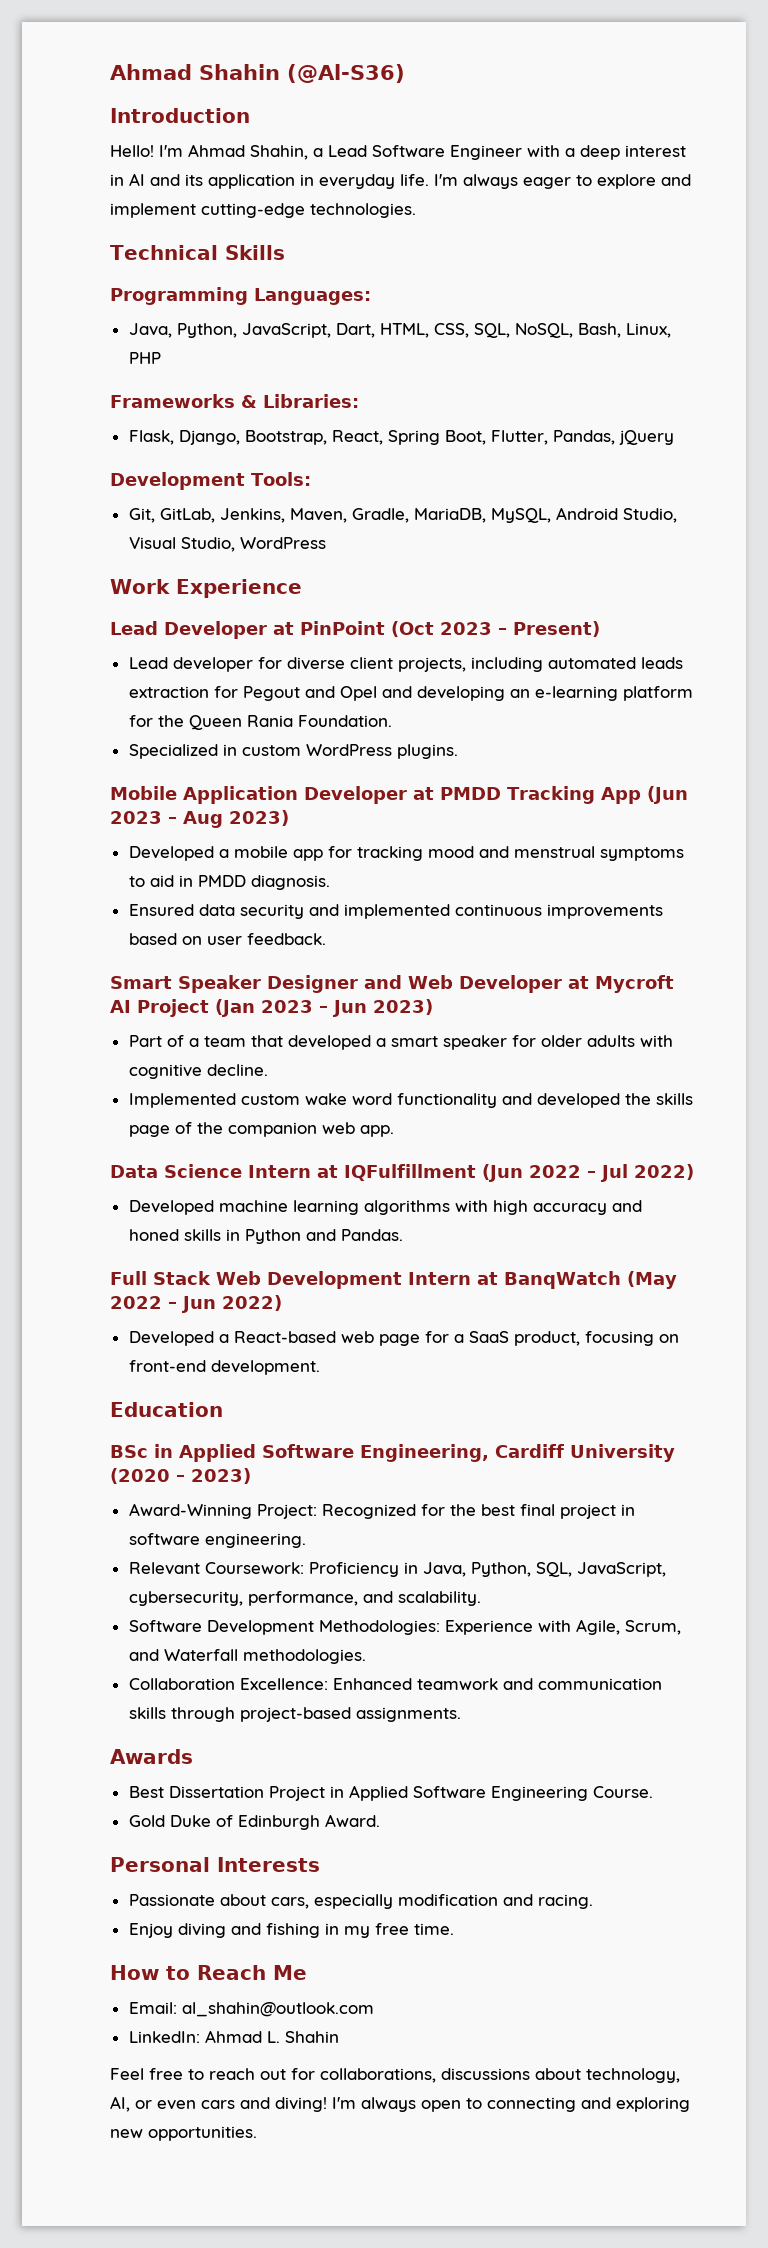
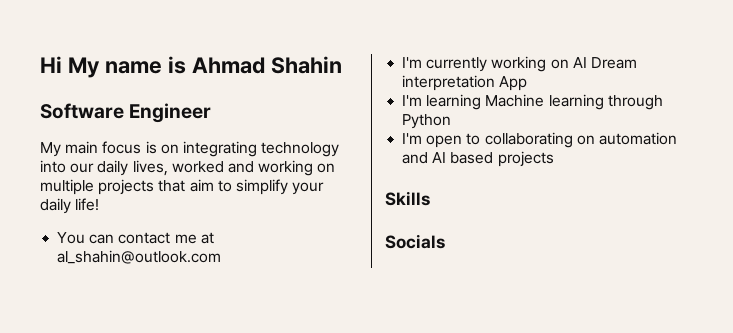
- Ahmad Shahin (@Al-S36)
- Introduction
- Hello! I'm Ahmad Shahin, a Lead Software Engineer with a deep interest in AI and its application in everyday life. I'm always eager to explore and implement cutting-edge technologies.
- Technical Skills
- Programming Languages:
- Java, Python, JavaScript, Dart, HTML, CSS, SQL, NoSQL, Bash, Linux, PHP
- Frameworks & Libraries:
- Flask, Django, Bootstrap, React, Spring Boot, Flutter, Pandas, jQuery
- Development Tools:
- Git, GitLab, Jenkins, Maven, Gradle, MariaDB, MySQL, Android Studio, Visual Studio, WordPress
- Work Experience
- Lead Developer at PinPoint (Oct 2023 – Present)
- Lead developer for diverse client projects, including automated leads extraction for Pegout and Opel and developing an e-learning platform for the Queen Rania Foundation.
- Specialized in custom WordPress plugins.
- Mobile Application Developer at PMDD Tracking App (Jun 2023 – Aug 2023)
- Developed a mobile app for tracking mood and menstrual symptoms to aid in PMDD diagnosis.
- Ensured data security and implemented continuous improvements based on user feedback.
- Smart Speaker Designer and Web Developer at Mycroft AI Project (Jan 2023 – Jun 2023)
- Part of a team that developed a smart speaker for older adults with cognitive decline.
- Implemented custom wake word functionality and developed the skills page of the companion web app.
- Data Science Intern at IQFulfillment (Jun 2022 – Jul 2022)
- Developed machine learning algorithms with high accuracy and honed skills in Python and Pandas.
- Full Stack Web Development Intern at BanqWatch (May 2022 – Jun 2022)
- Developed a React-based web page for a SaaS product, focusing on front-end development.
- Education
- BSc in Applied Software Engineering, Cardiff University (2020 – 2023)
- Award-Winning Project: Recognized for the best final project in software engineering.
- Relevant Coursework: Proficiency in Java, Python, SQL, JavaScript, cybersecurity, performance, and scalability.
- Software Development Methodologies: Experience with Agile, Scrum, and Waterfall methodologies.
- Collaboration Excellence: Enhanced teamwork and communication skills through project-based assignments.
- Awards
- Best Dissertation Project in Applied Software Engineering Course.
- Gold Duke of Edinburgh Award.
- Personal Interests
- Passionate about cars, especially modification and racing.
- Enjoy diving and fishing in my free time.
- How to Reach Me
- Email: al_shahin@outlook.com
- LinkedIn: Ahmad L. Shahin
- Feel free to reach out for collaborations, discussions about technology, AI, or even cars and diving! I'm always open to connecting and exploring new opportunities.
+ Hi My name is Ahmad Shahin
+ Software Engineer
+ My main focus is on integrating technology into our daily lives, worked and working on multiple projects that aim to simplify your daily life!
+ You can contact me at al_shahin@outlook.com
+ I'm currently working on AI Dream interpretation App
+ I'm learning Machine learning through Python
+ I'm open to collaborating on automation and AI based projects
+ Skills
+ Socials

